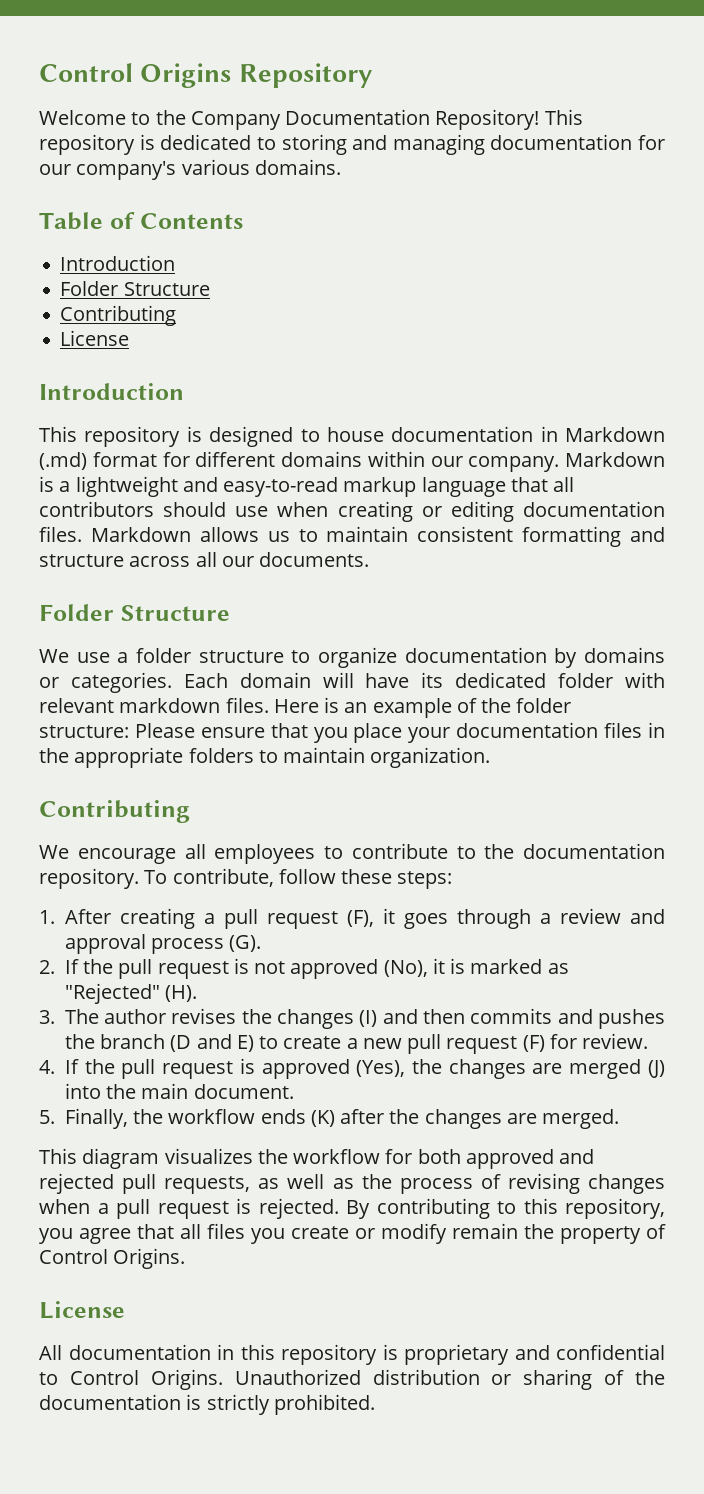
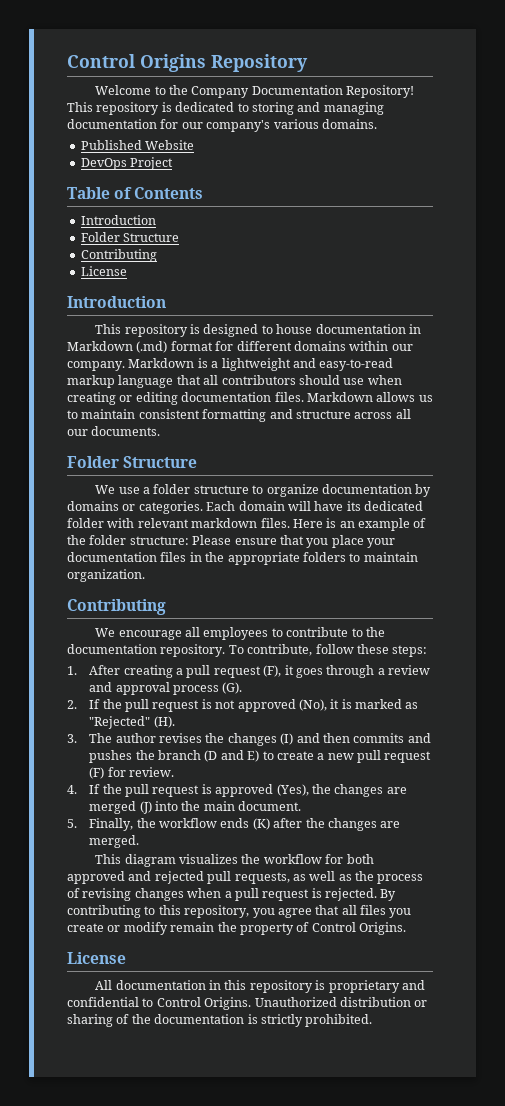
+ Published Website
+ DevOps Project

